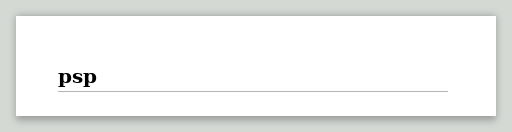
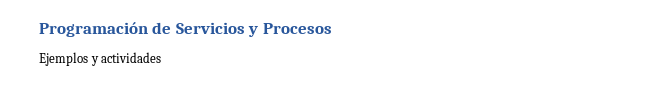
- psp
+ Programación de Servicios y Procesos
+ Ejemplos y actividades

